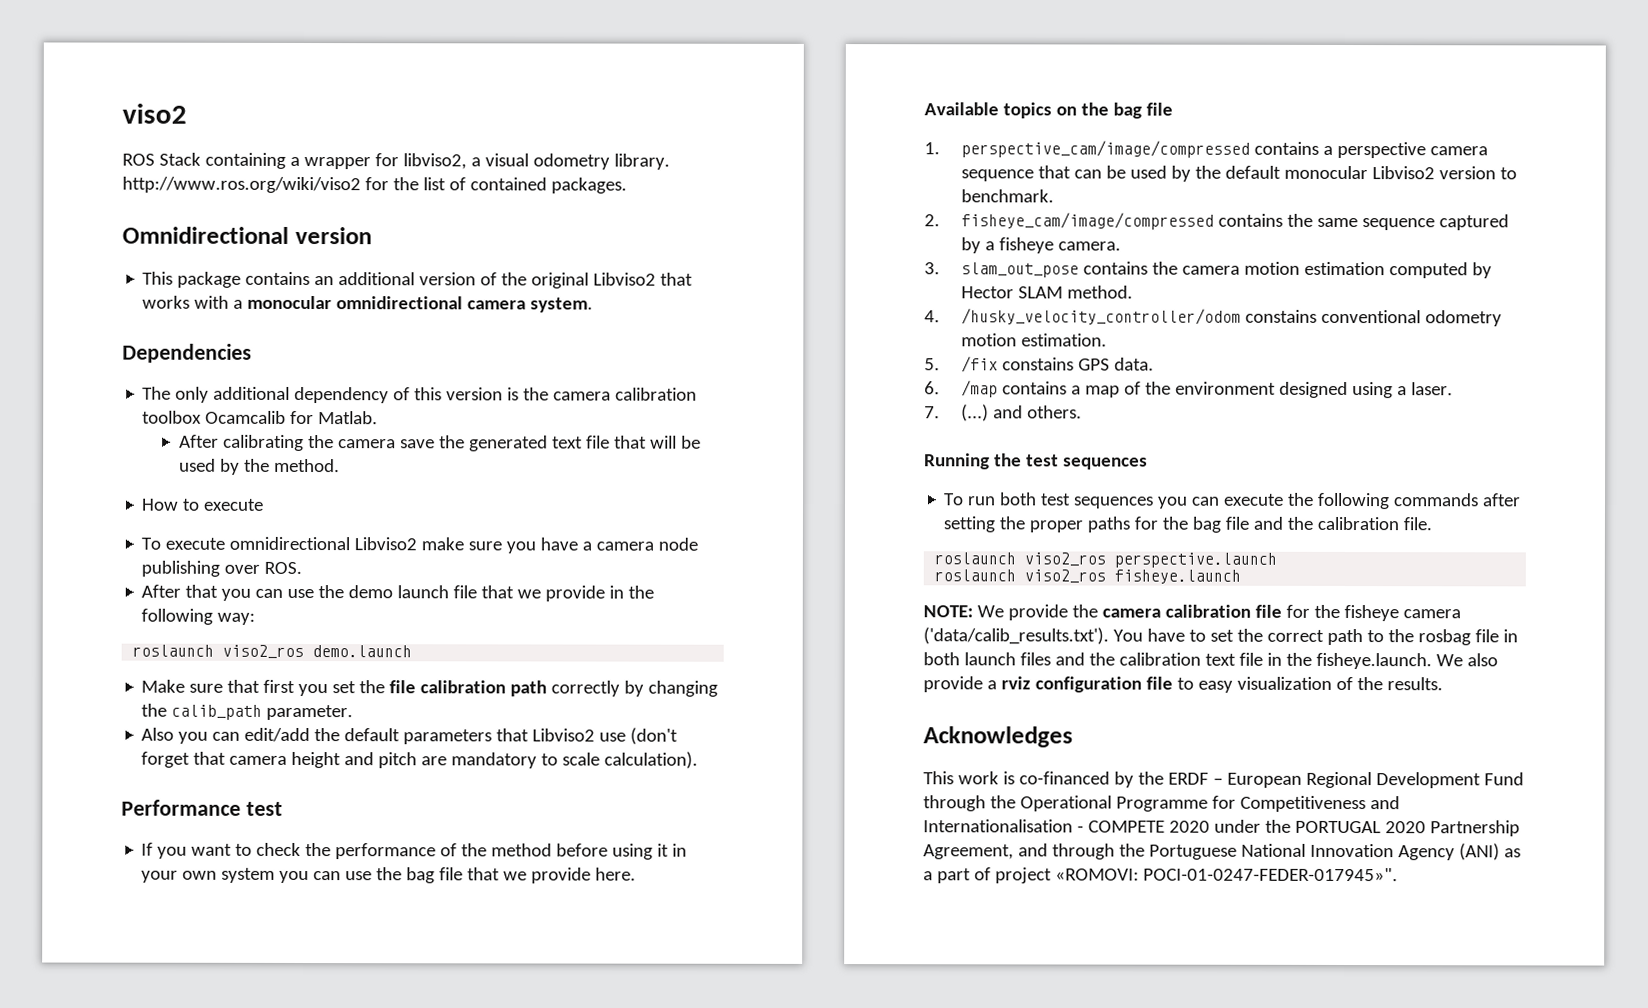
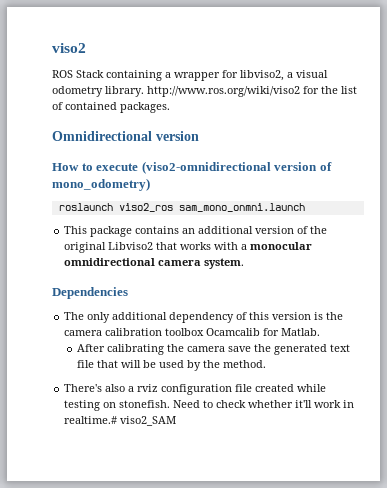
+ How to execute (viso2-omnidirectional version of mono_odometry)
+ roslaunch viso2_ros sam_mono_onmni.launch
- How to execute
- To execute omnidirectional Libviso2 make sure you have a camera node publishing over ROS.
- After that you can use the demo launch file that we provide in the following way:
- roslaunch viso2_ros demo.launch
- Make sure that first you set the file calibration path correctly by changing the calib_path parameter.
- Also you can edit/add the default parameters that Libviso2 use (don't forget that camera height and pitch are mandatory to scale calculation).
- Performance test
- If you want to check the performance of the method before using it in your own system you can use the bag file that we provide here.
- Available topics on the bag file
- 1. perspective_cam/image/compressed contains a perspective camera sequence that can be used by the default monocular Libviso2 version to benchmark.
- 2. fisheye_cam/image/compressed contains the same sequence captured by a fisheye camera.
- 3. slam_out_pose contains the camera motion estimation computed by Hector SLAM method.
- 4. /husky_velocity_controller/odom constains conventional odometry motion estimation.
- 5. /fix constains GPS data.
- 6. /map contains a map of the environment designed using a laser.
- 7. (...) and others.
- Running the test sequences
- To run both test sequences you can execute the following commands after setting the proper paths for the bag file and the calibration file.
- roslaunch viso2_ros perspective.launch
- roslaunch viso2_ros fisheye.launch
- NOTE: We provide the camera calibration file for the fisheye camera ('data/calib_results.txt'). You have to set the correct path to the rosbag file in both launch files and the calibration text file in the fisheye.launch. We also provide a rviz configuration file to easy visualization of the results.
- Acknowledges
- This work is co-financed by the ERDF – European Regional Development Fund through the Operational Programme for Competitiveness and Internationalisation - COMPETE 2020 under the PORTUGAL 2020 Partnership Agreement, and through the Portuguese National Innovation Agency (ANI) as a part of project «ROMOVI: POCI-01-0247-FEDER-017945»".
+ There's also a rviz configuration file created while testing on stonefish. Need to check whether it'll work in realtime.# viso2_SAM

